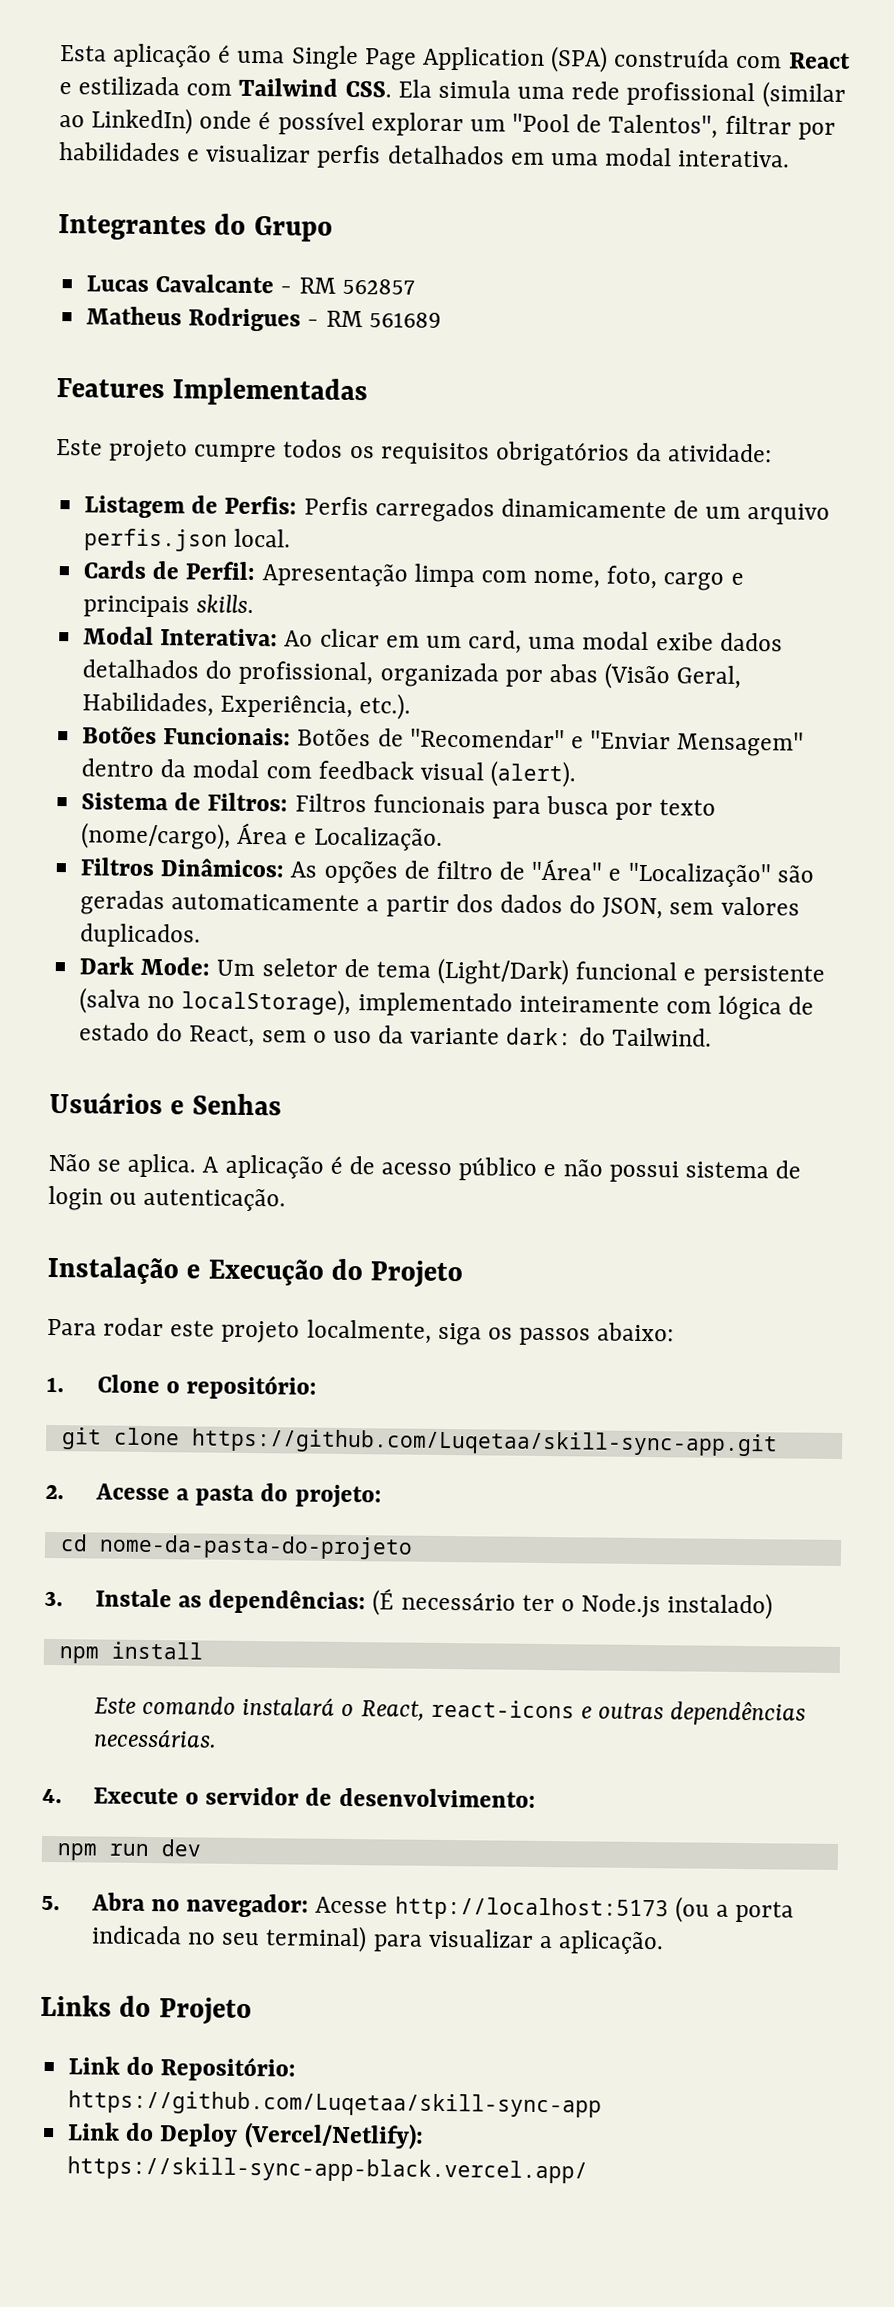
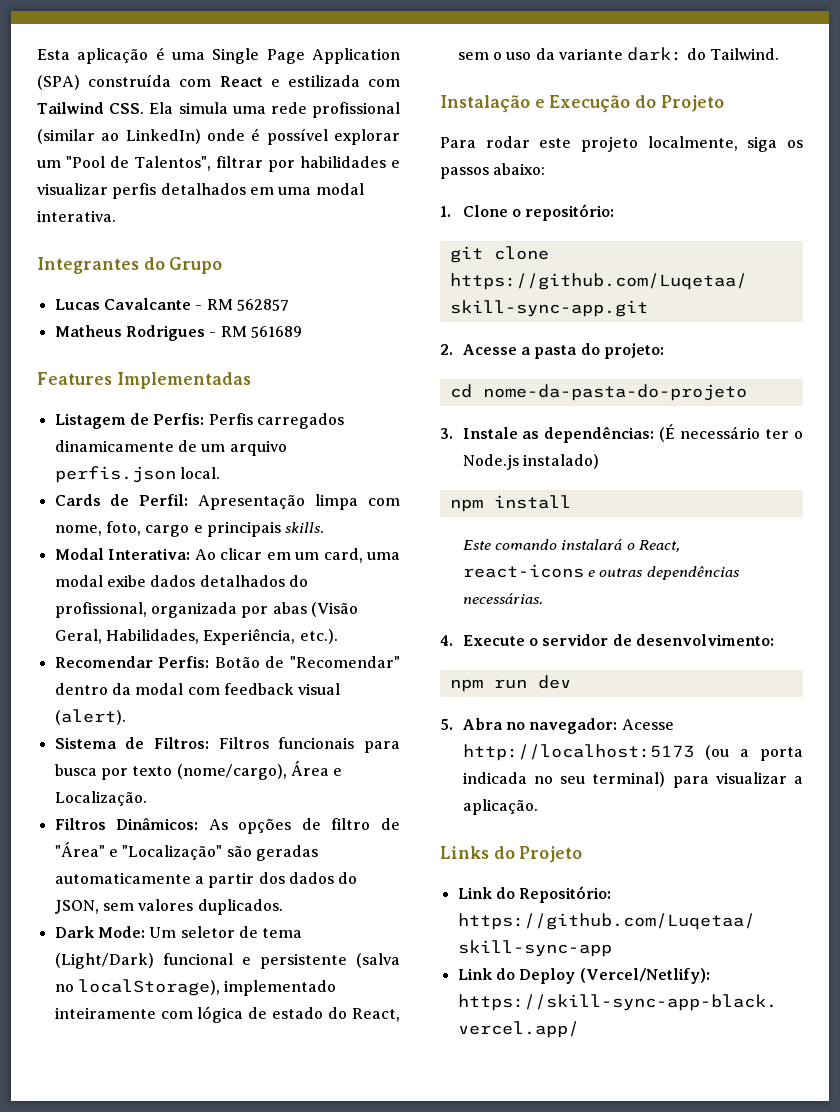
- Este projeto cumpre todos os requisitos obrigatórios da atividade:
- Botões Funcionais: Botões de "Recomendar" e "Enviar Mensagem" dentro da modal com feedback visual (alert).
+ Recomendar Perfis: Botão de "Recomendar" dentro da modal com feedback visual (alert).
- Usuários e Senhas
- Não se aplica. A aplicação é de acesso público e não possui sistema de login ou autenticação.

